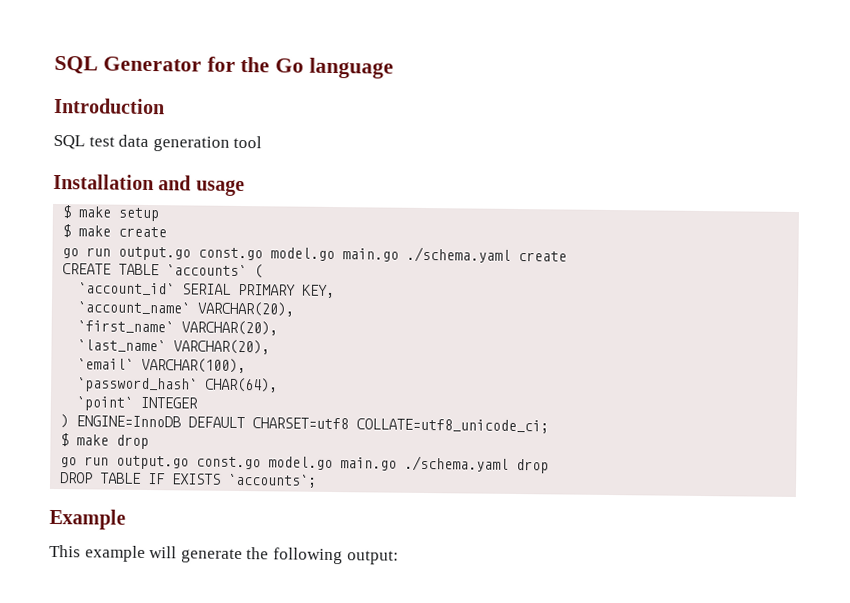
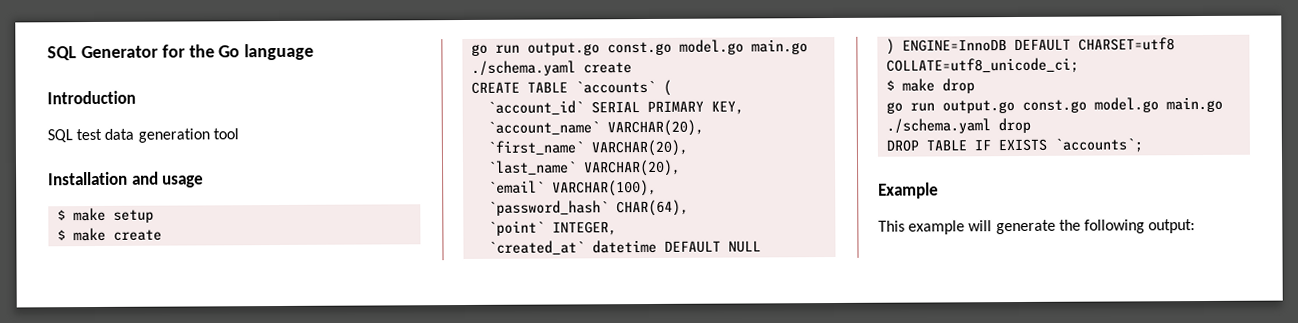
- `point` INTEGER
+ `point` INTEGER,
+ `created_at` datetime DEFAULT NULL

